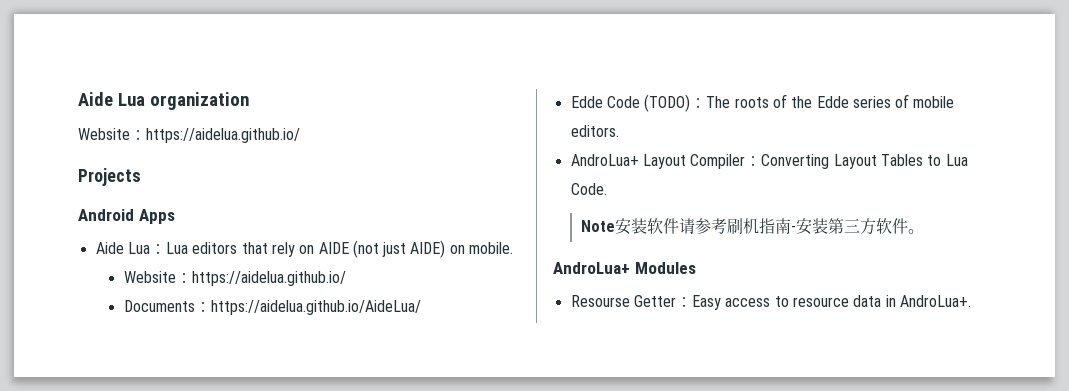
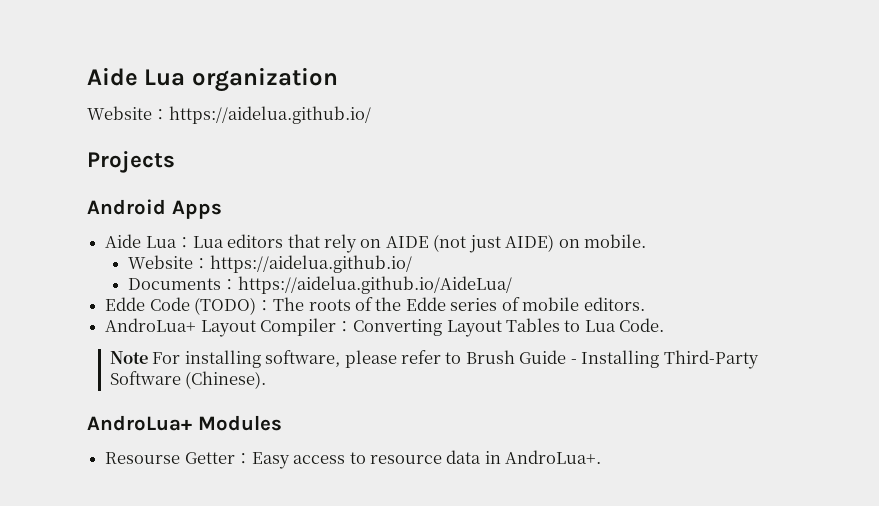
- Note安装软件请参考刷机指南-安装第三方软件。
+ Note For installing software, please refer to Brush Guide - Installing Third-Party Software (Chinese).

